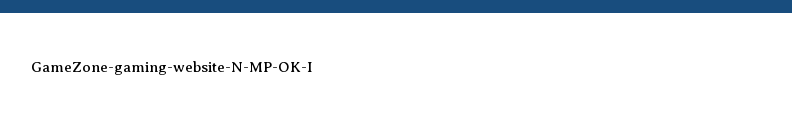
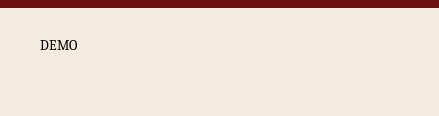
- GameZone-gaming-website-N-MP-OK-I
+ DEMO

